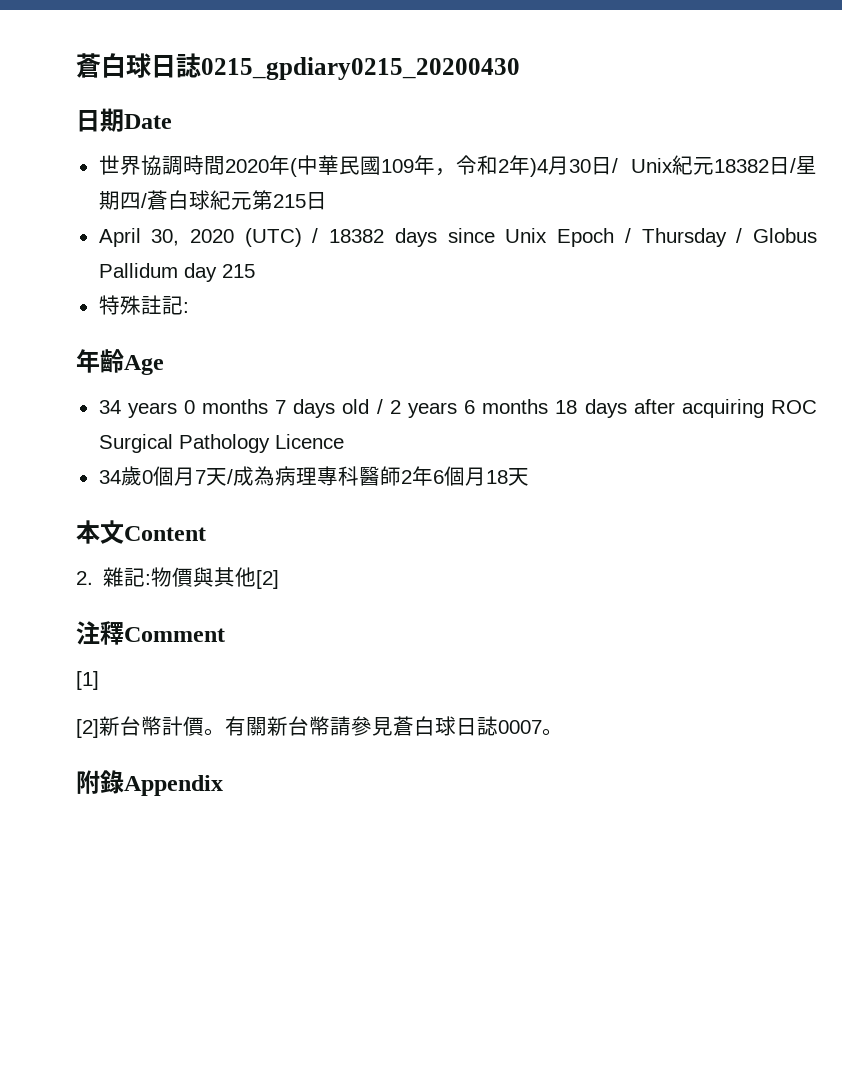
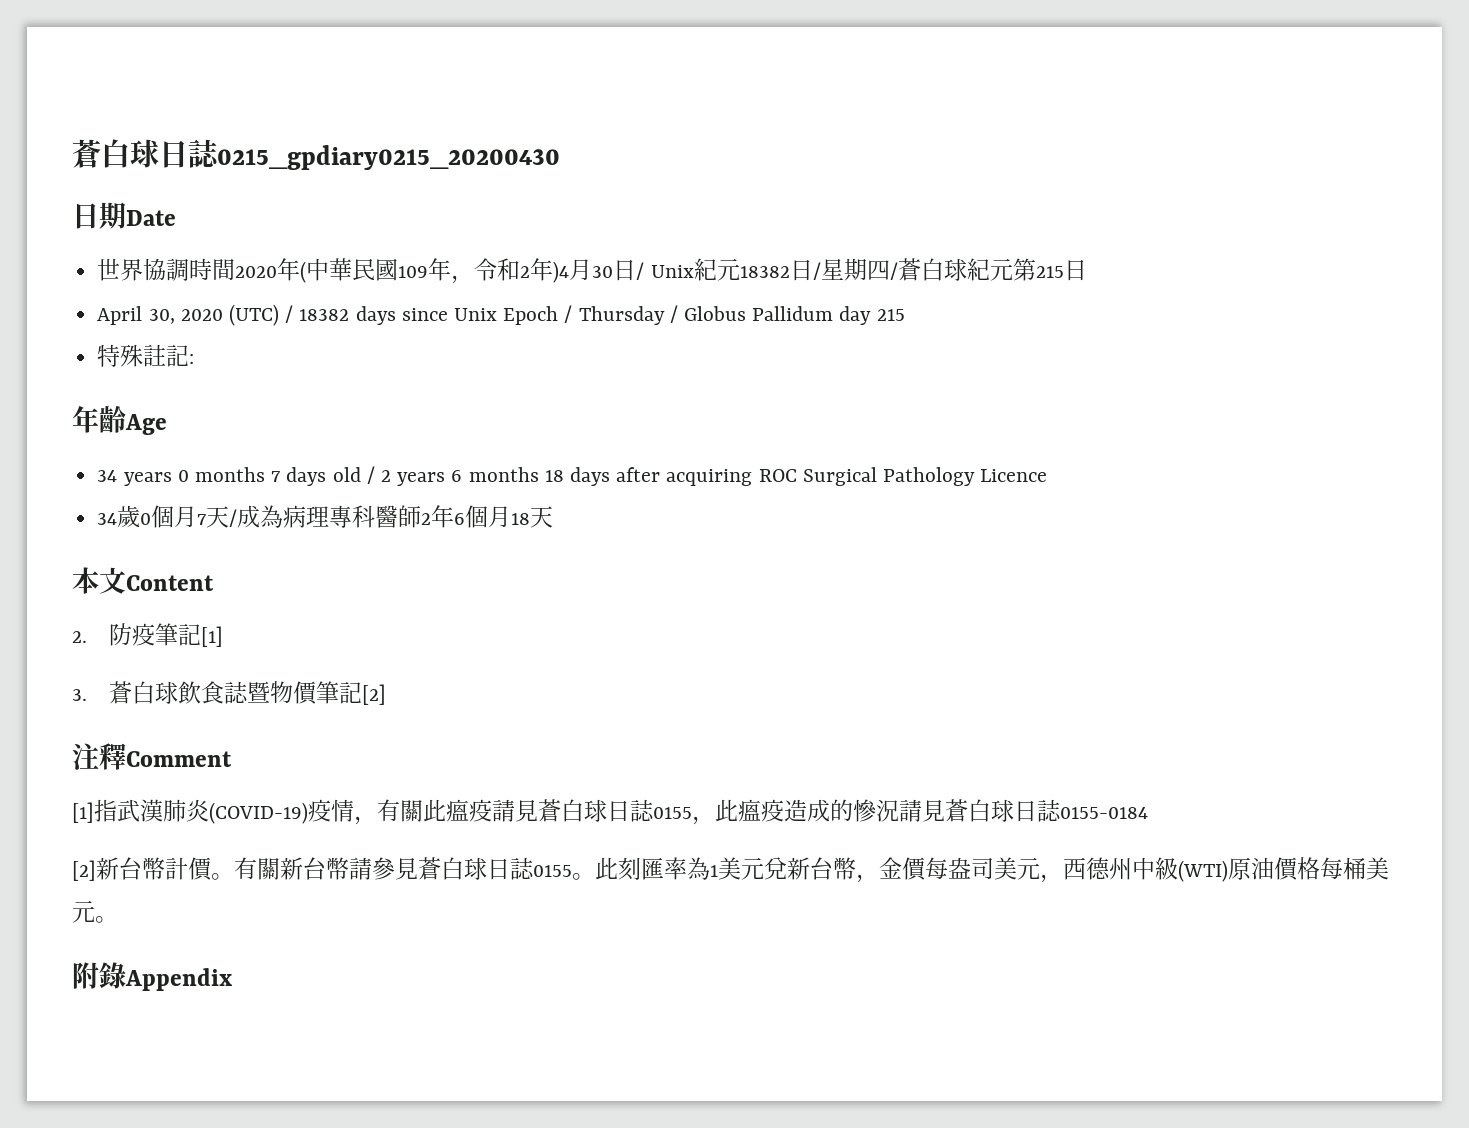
- 2.雜記:物價與其他[2]
+ 2.防疫筆記[1]
+ 3.蒼白球飲食誌暨物價筆記[2]
  注釋Comment
- [1]
+ [1]指武漢肺炎(COVID-19)疫情，有關此瘟疫請見蒼白球日誌0155，此瘟疫造成的慘況請見蒼白球日誌0155-0184
- 有關新台幣請參見蒼白球日誌0007。
+ 有關新台幣請參見蒼白球日誌0155。此刻匯率為1美元兌新台幣，金價每盎司美元，西德州中級(WTI)原油價格每桶美元。

